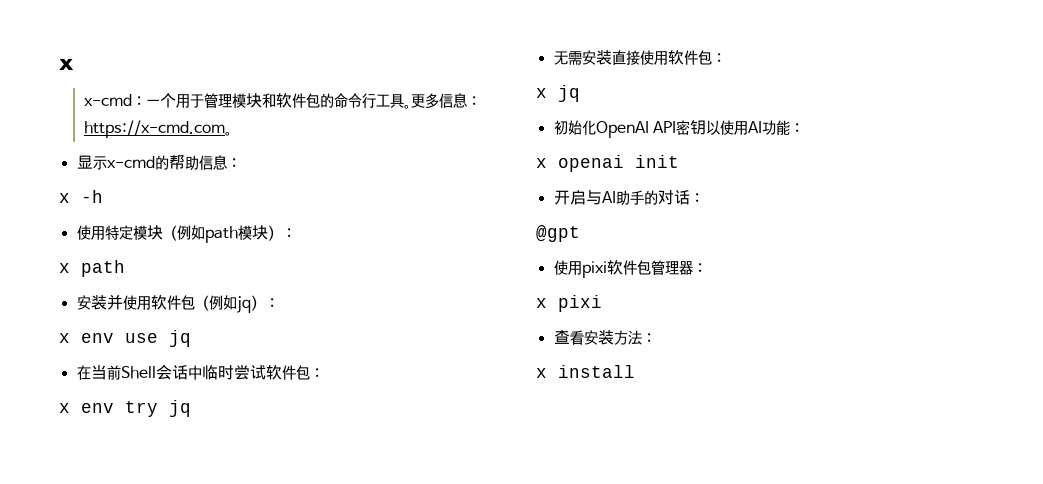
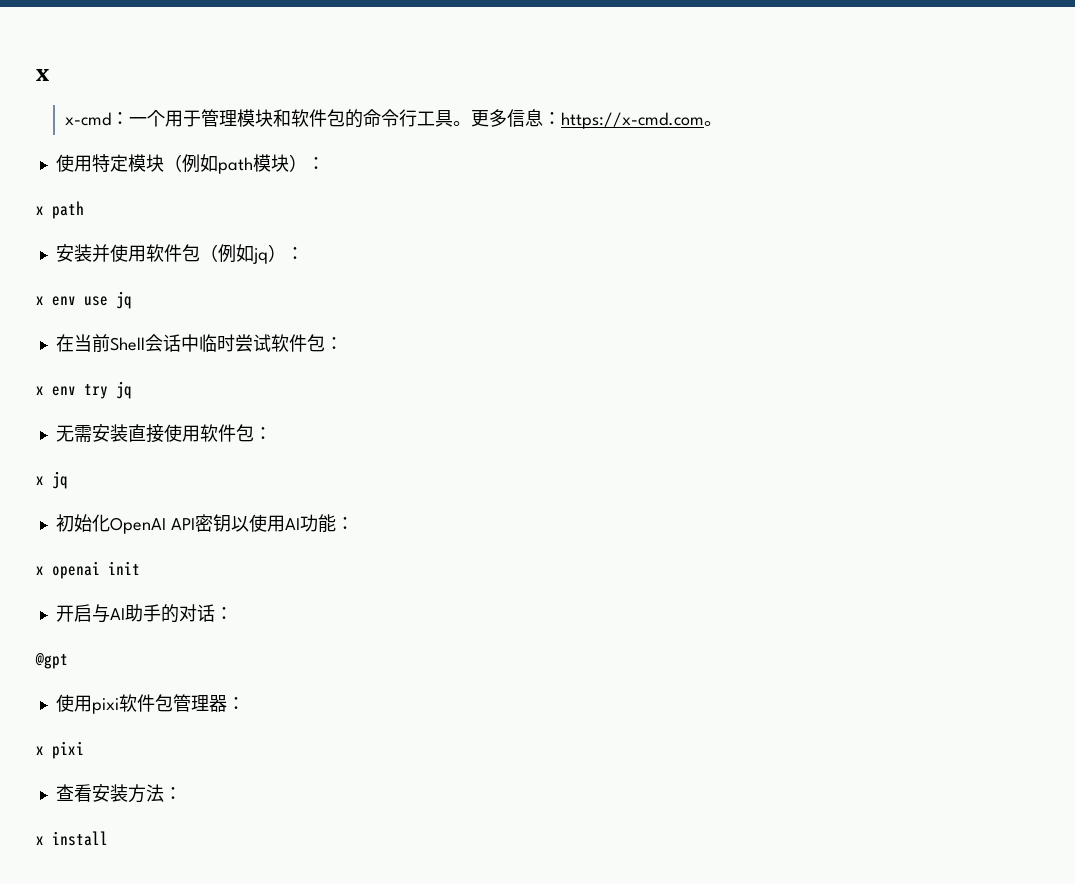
- 显示x-cmd的帮助信息：
- x -h

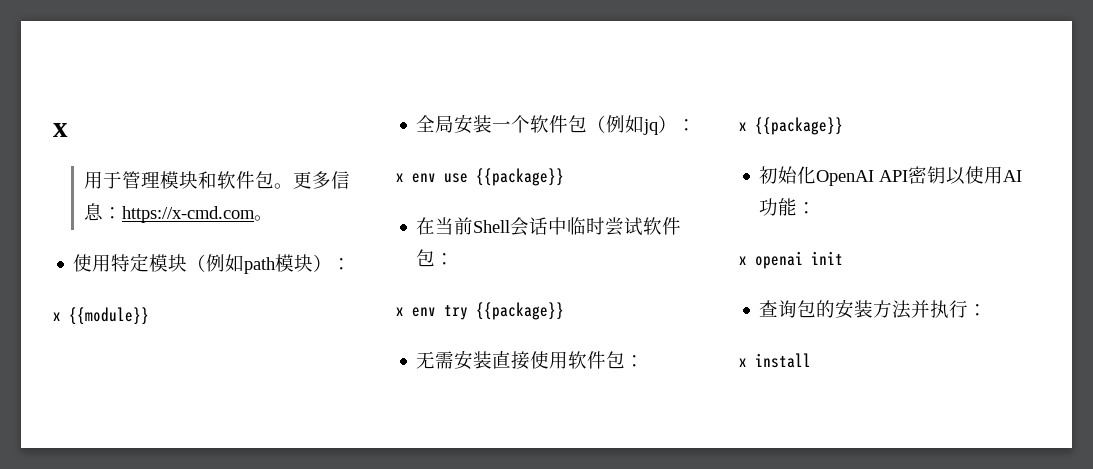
- x-cmd：一个用于管理模块和软件包的命令行工具。
+ 用于管理模块和软件包。
- x path
- 安装并使用软件包（例如jq）：
+ x {{module}}
+ 全局安装一个软件包（例如jq）：
- x env use jq
+ x env use {{package}}
- x env try jq
+ x env try {{package}}
- x jq
+ x {{package}}
- 开启与AI助手的对话：
- @gpt
- 使用pixi软件包管理器：
- x pixi
- 查看安装方法：
+ 查询包的安装方法并执行：

